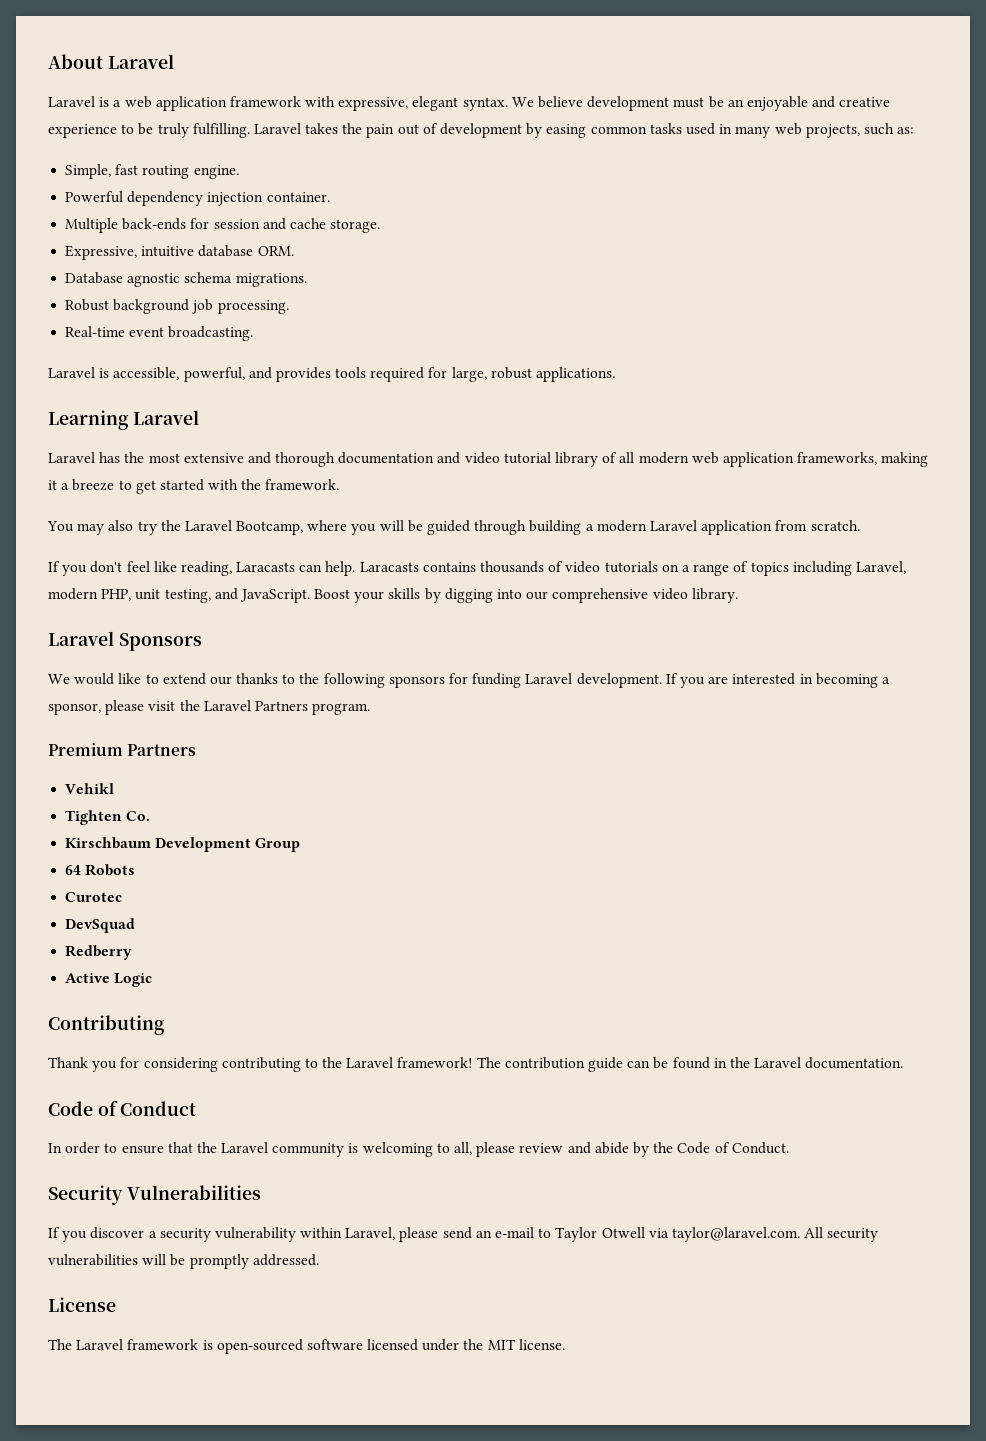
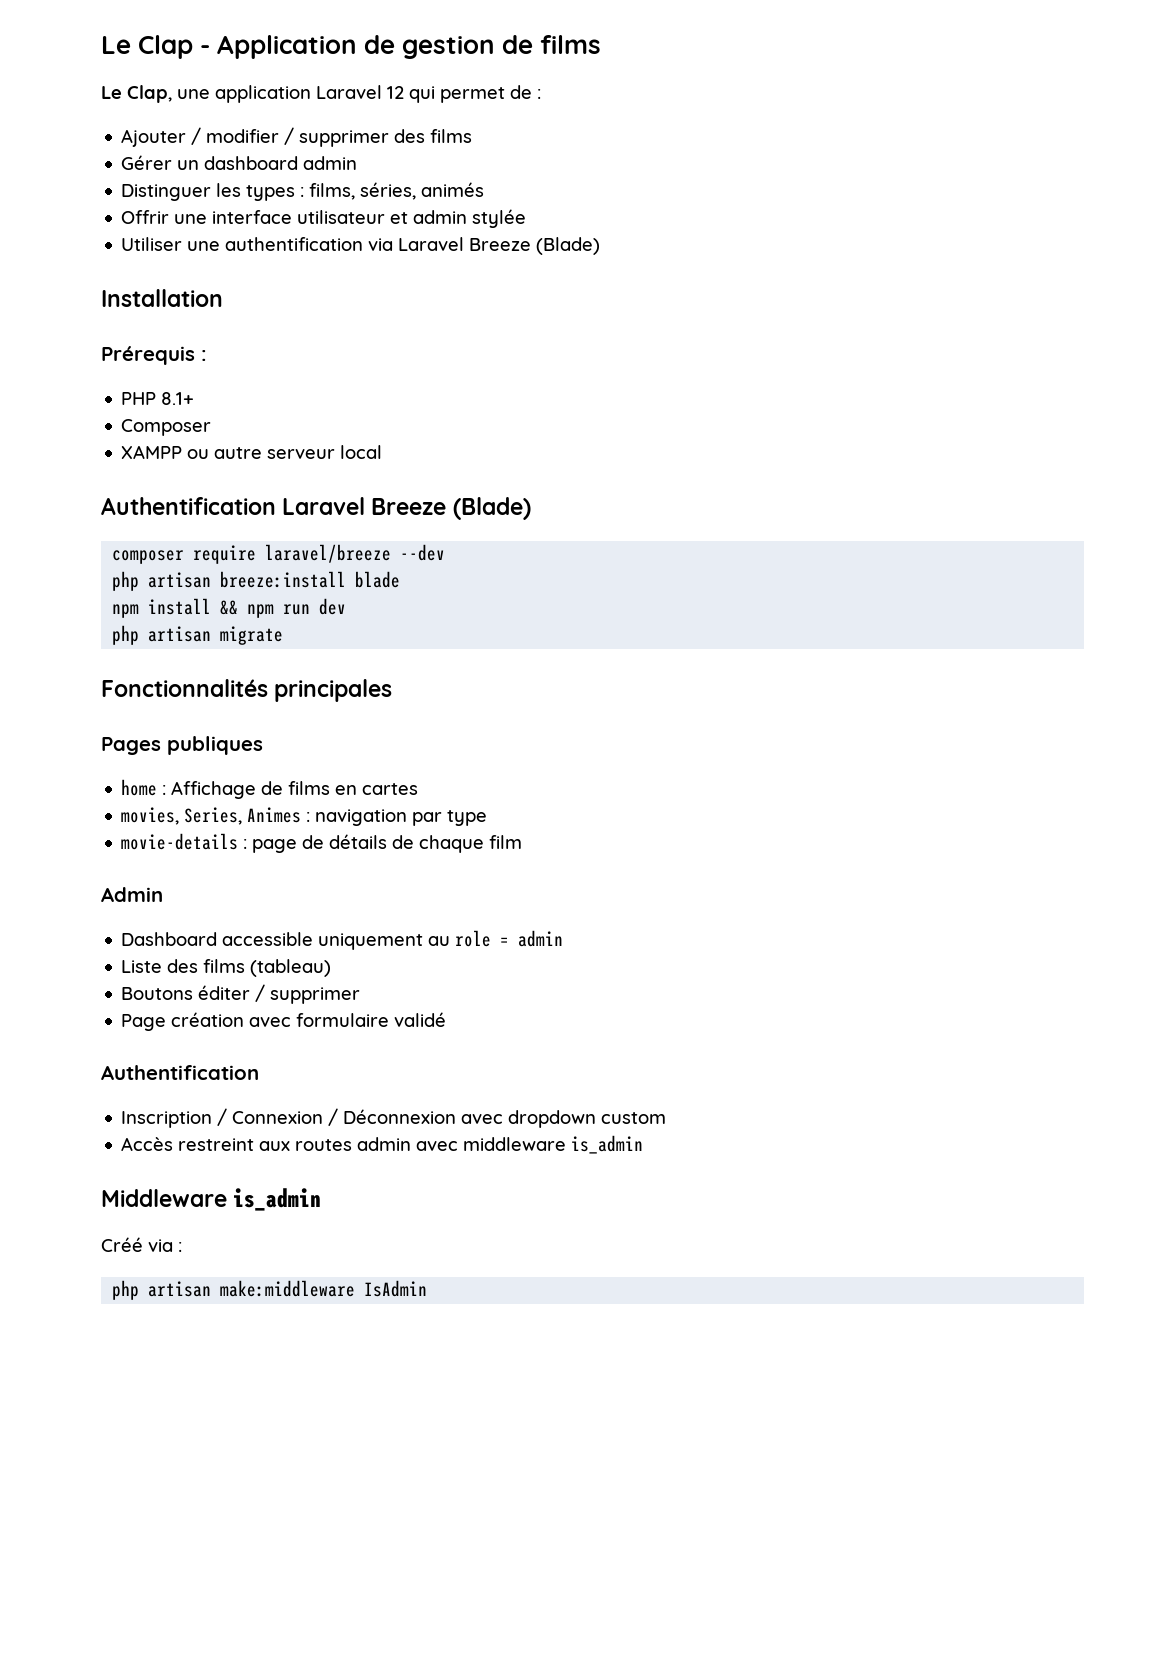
- About Laravel
- Laravel is a web application framework with expressive, elegant syntax. We believe development must be an enjoyable and creative experience to be truly fulfilling. Laravel takes the pain out of development by easing common tasks used in many web projects, such as:
- Simple, fast routing engine.
- Powerful dependency injection container.
- Multiple back-ends for session and cache storage.
- Expressive, intuitive database ORM.
- Database agnostic schema migrations.
- Robust background job processing.
- Real-time event broadcasting.
- Laravel is accessible, powerful, and provides tools required for large, robust applications.
- Learning Laravel
- Laravel has the most extensive and thorough documentation and video tutorial library of all modern web application frameworks, making it a breeze to get started with the framework.
- You may also try the Laravel Bootcamp, where you will be guided through building a modern Laravel application from scratch.
- If you don't feel like reading, Laracasts can help. Laracasts contains thousands of video tutorials on a range of topics including Laravel, modern PHP, unit testing, and JavaScript. Boost your skills by digging into our comprehensive video library.
- Laravel Sponsors
- We would like to extend our thanks to the following sponsors for funding Laravel development. If you are interested in becoming a sponsor, please visit the Laravel Partners program.
- Premium Partners
- Vehikl
- Tighten Co.
- Kirschbaum Development Group
- 64 Robots
- Curotec
- DevSquad
- Redberry
- Active Logic
- Contributing
- Thank you for considering contributing to the Laravel framework! The contribution guide can be found in the Laravel documentation.
- Code of Conduct
- In order to ensure that the Laravel community is welcoming to all, please review and abide by the Code of Conduct.
- Security Vulnerabilities
- If you discover a security vulnerability within Laravel, please send an e-mail to Taylor Otwell via taylor@laravel.com. All security vulnerabilities will be promptly addressed.
- License
- The Laravel framework is open-sourced software licensed under the MIT license.
+ Le Clap - Application de gestion de films
+ Le Clap, une application Laravel 12 qui permet de :
+ Ajouter / modifier / supprimer des films
+ Gérer un dashboard admin
+ Distinguer les types : films, séries, animés
+ Offrir une interface utilisateur et admin stylée
+ Utiliser une authentification via Laravel Breeze (Blade)
+ Installation
+ Prérequis :
+ PHP 8.1+
+ Composer
+ XAMPP ou autre serveur local
+ Authentification Laravel Breeze (Blade)
+ composer require laravel/breeze --dev
+ php artisan breeze:install blade
+ npm install && npm run dev
+ php artisan migrate
+ Fonctionnalités principales
+ Pages publiques
+ home : Affichage de films en cartes
+ movies, Series, Animes : navigation par type
+ movie-details : page de détails de chaque film
+ Admin
+ Dashboard accessible uniquement au role = admin
+ Liste des films (tableau)
+ Boutons éditer / supprimer
+ Page création avec formulaire validé
+ Authentification
+ Inscription / Connexion / Déconnexion avec dropdown custom
+ Accès restreint aux routes admin avec middleware is_admin
+ Middleware is_admin
+ Créé via :
+ php artisan make:middleware IsAdmin

